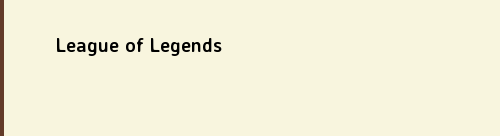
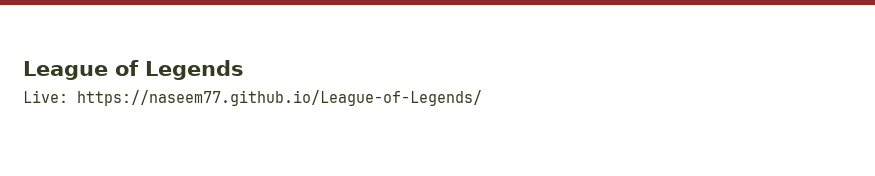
+ Live: https://naseem77.github.io/League-of-Legends/

